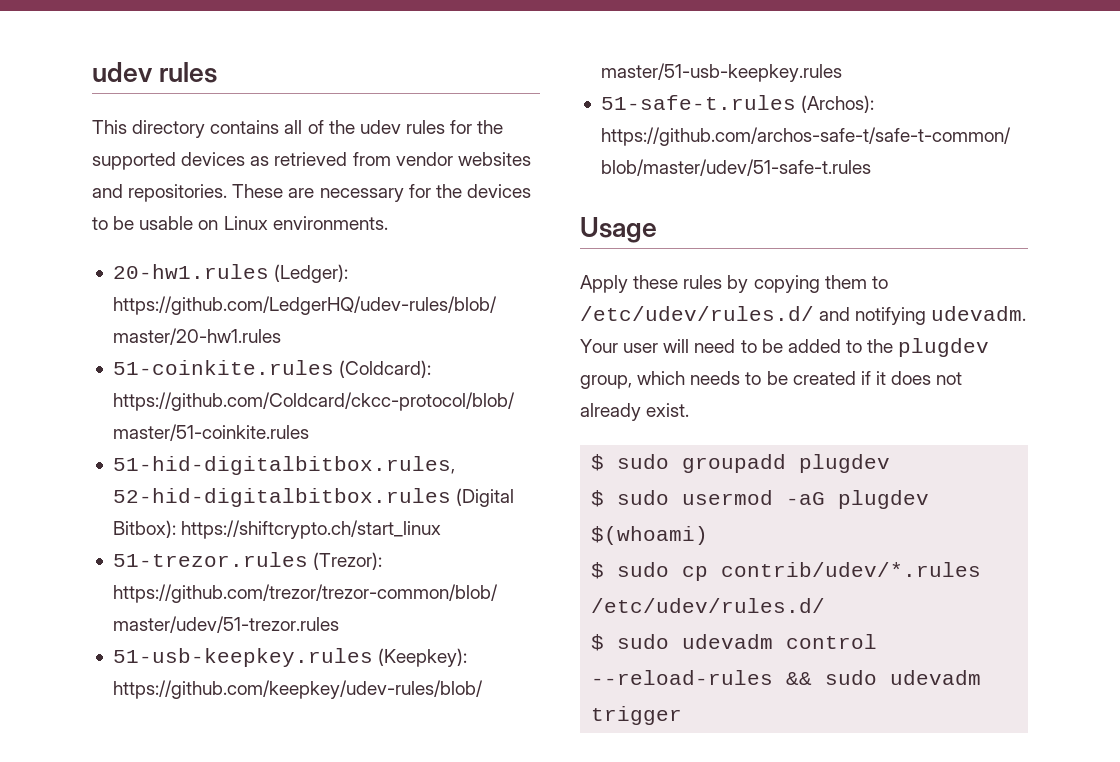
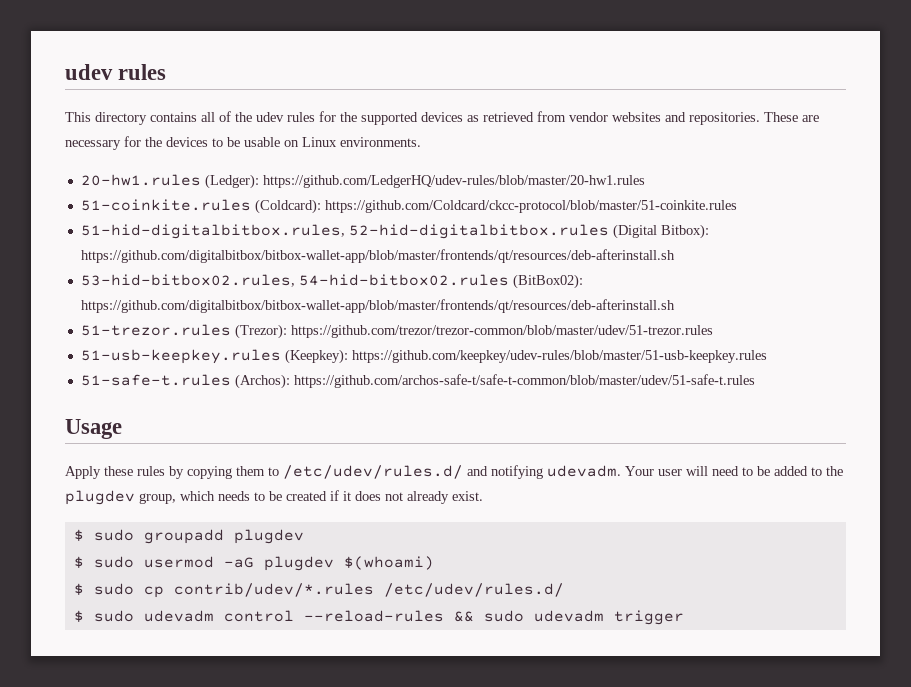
- 51-hid-digitalbitbox.rules, 52-hid-digitalbitbox.rules (Digital Bitbox): https://shiftcrypto.ch/start_linux
+ 51-hid-digitalbitbox.rules, 52-hid-digitalbitbox.rules (Digital Bitbox): https://github.com/digitalbitbox/bitbox-wallet-app/blob/master/frontends/qt/resources/deb-afterinstall.sh
+ 53-hid-bitbox02.rules, 54-hid-bitbox02.rules (BitBox02): https://github.com/digitalbitbox/bitbox-wallet-app/blob/master/frontends/qt/resources/deb-afterinstall.sh

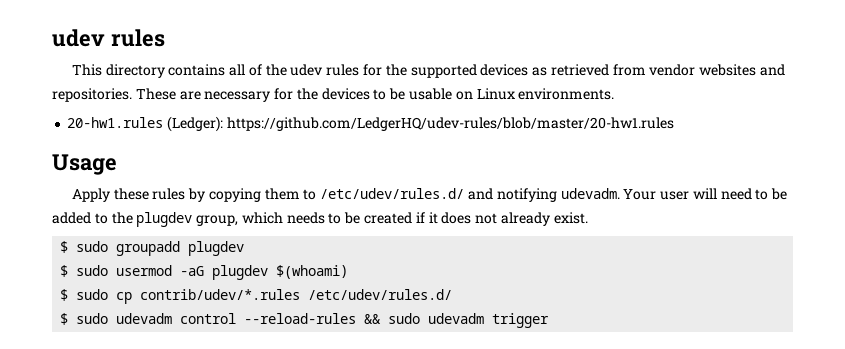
- 51-coinkite.rules (Coldcard): https://github.com/Coldcard/ckcc-protocol/blob/master/51-coinkite.rules
- 51-hid-digitalbitbox.rules, 52-hid-digitalbitbox.rules (Digital Bitbox): https://github.com/digitalbitbox/bitbox-wallet-app/blob/master/frontends/qt/resources/deb-afterinstall.sh
- 53-hid-bitbox02.rules, 54-hid-bitbox02.rules (BitBox02): https://github.com/digitalbitbox/bitbox-wallet-app/blob/master/frontends/qt/resources/deb-afterinstall.sh
- 51-trezor.rules (Trezor): https://github.com/trezor/trezor-common/blob/master/udev/51-trezor.rules
- 51-usb-keepkey.rules (Keepkey): https://github.com/keepkey/udev-rules/blob/master/51-usb-keepkey.rules
- 51-safe-t.rules (Archos): https://github.com/archos-safe-t/safe-t-common/blob/master/udev/51-safe-t.rules

